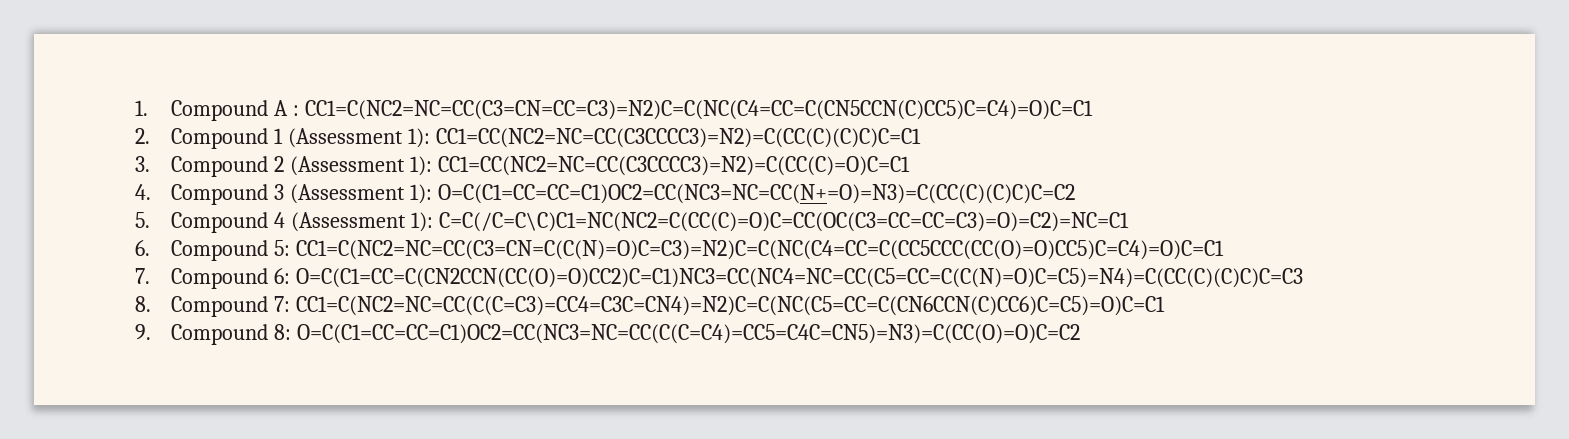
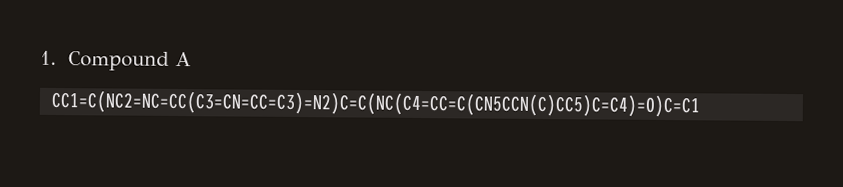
- 1. Compound A : CC1=C(NC2=NC=CC(C3=CN=CC=C3)=N2)C=C(NC(C4=CC=C(CN5CCN(C)CC5)C=C4)=O)C=C1
+ 1. Compound A
+ CC1=C(NC2=NC=CC(C3=CN=CC=C3)=N2)C=C(NC(C4=CC=C(CN5CCN(C)CC5)C=C4)=O)C=C1
- 2. Compound 1 (Assessment 1): CC1=CC(NC2=NC=CC(C3CCCC3)=N2)=C(CC(C)(C)C)C=C1
- 3. Compound 2 (Assessment 1): CC1=CC(NC2=NC=CC(C3CCCC3)=N2)=C(CC(C)=O)C=C1
- 4. Compound 3 (Assessment 1): O=C(C1=CC=CC=C1)OC2=CC(NC3=NC=CC(N+=O)=N3)=C(CC(C)(C)C)C=C2
- 5. Compound 4 (Assessment 1): C=C(/C=C\C)C1=NC(NC2=C(CC(C)=O)C=CC(OC(C3=CC=CC=C3)=O)=C2)=NC=C1
- 6. Compound 5: CC1=C(NC2=NC=CC(C3=CN=C(C(N)=O)C=C3)=N2)C=C(NC(C4=CC=C(CC5CCC(CC(O)=O)CC5)C=C4)=O)C=C1
- 7. Compound 6: O=C(C1=CC=C(CN2CCN(CC(O)=O)CC2)C=C1)NC3=CC(NC4=NC=CC(C5=CC=C(C(N)=O)C=C5)=N4)=C(CC(C)(C)C)C=C3
- 8. Compound 7: CC1=C(NC2=NC=CC(C(C=C3)=CC4=C3C=CN4)=N2)C=C(NC(C5=CC=C(CN6CCN(C)CC6)C=C5)=O)C=C1
- 9. Compound 8: O=C(C1=CC=CC=C1)OC2=CC(NC3=NC=CC(C(C=C4)=CC5=C4C=CN5)=N3)=C(CC(O)=O)C=C2

